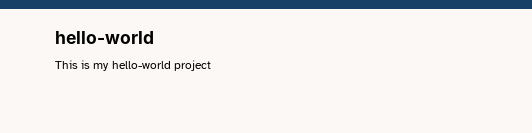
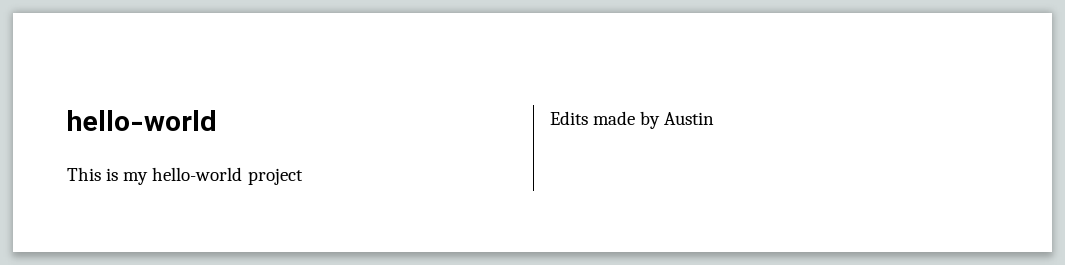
+ Edits made by Austin

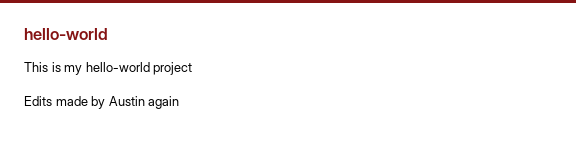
- Edits made by Austin
+ Edits made by Austin again

